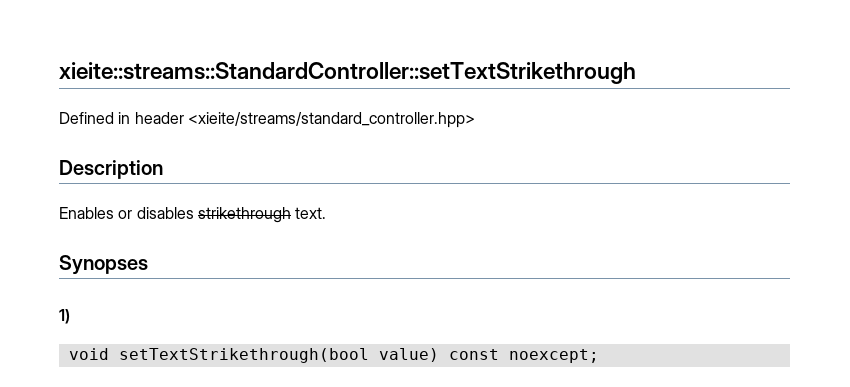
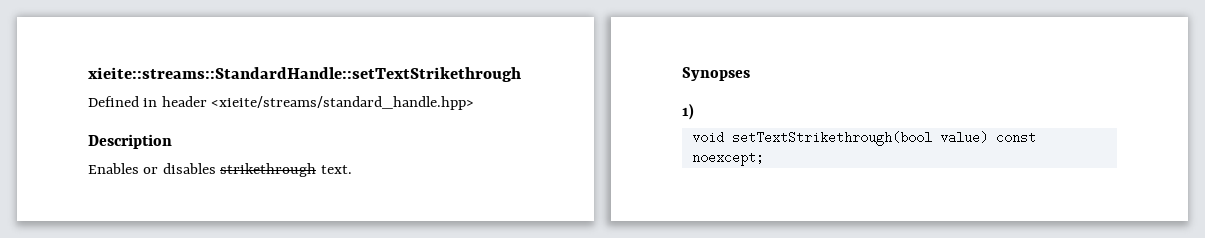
- xieite::streams::StandardController::setTextStrikethrough
+ xieite::streams::StandardHandle::setTextStrikethrough
- Defined in header <xieite/streams/standard_controller.hpp>
+ Defined in header <xieite/streams/standard_handle.hpp>

